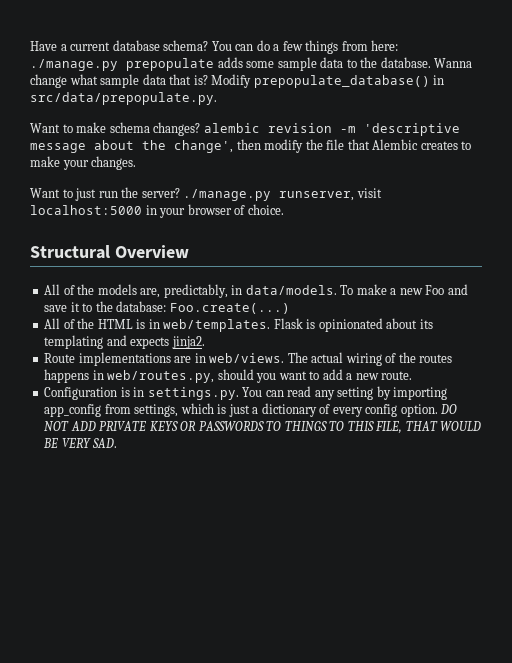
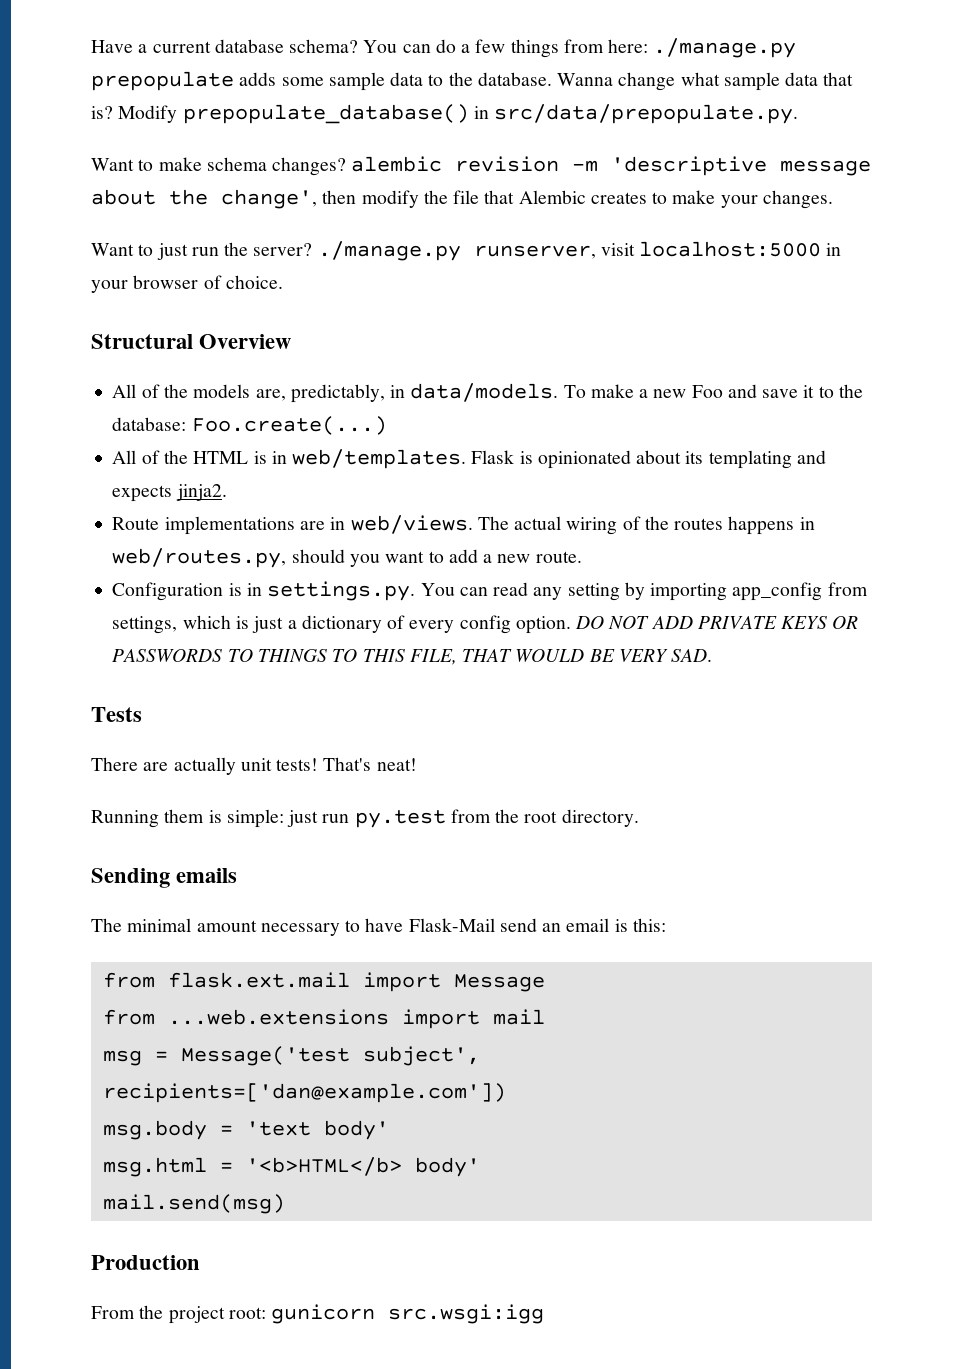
+ Tests
+ There are actually unit tests! That's neat!
+ Running them is simple: just run py.test from the root directory.
+ Sending emails
+ The minimal amount necessary to have Flask-Mail send an email is this:
+ from flask.ext.mail import Message
+ from ...web.extensions import mail
+ msg = Message('test subject', recipients=['dan@example.com'])
+ msg.body = 'text body'
+ msg.html = '<b>HTML</b> body'
+ mail.send(msg)
+ Production
+ From the project root: gunicorn src.wsgi:igg

